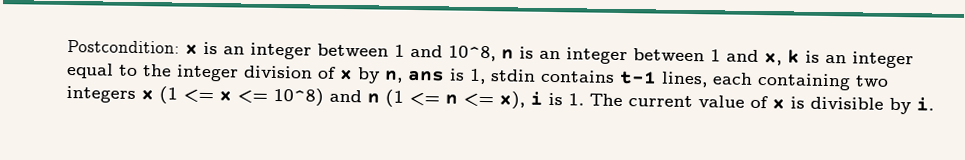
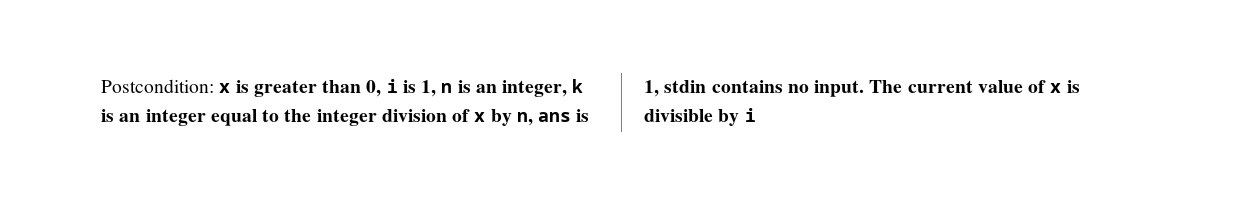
- Postcondition: x is an integer between 1 and 10^8, n is an integer between 1 and x, k is an integer equal to the integer division of x by n, ans is 1, stdin contains t-1 lines, each containing two integers x (1 <= x <= 10^8) and n (1 <= n <= x), i is 1. The current value of x is divisible by i.
+ Postcondition: x is greater than 0, i is 1, n is an integer, k is an integer equal to the integer division of x by n, ans is 1, stdin contains no input. The current value of x is divisible by i

